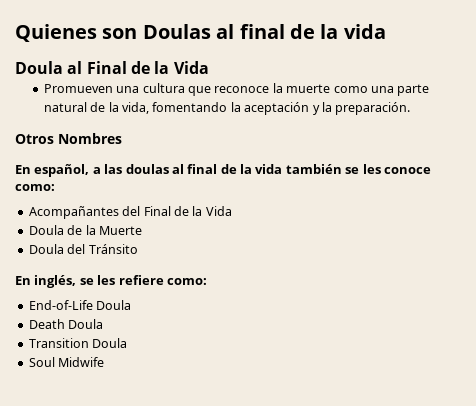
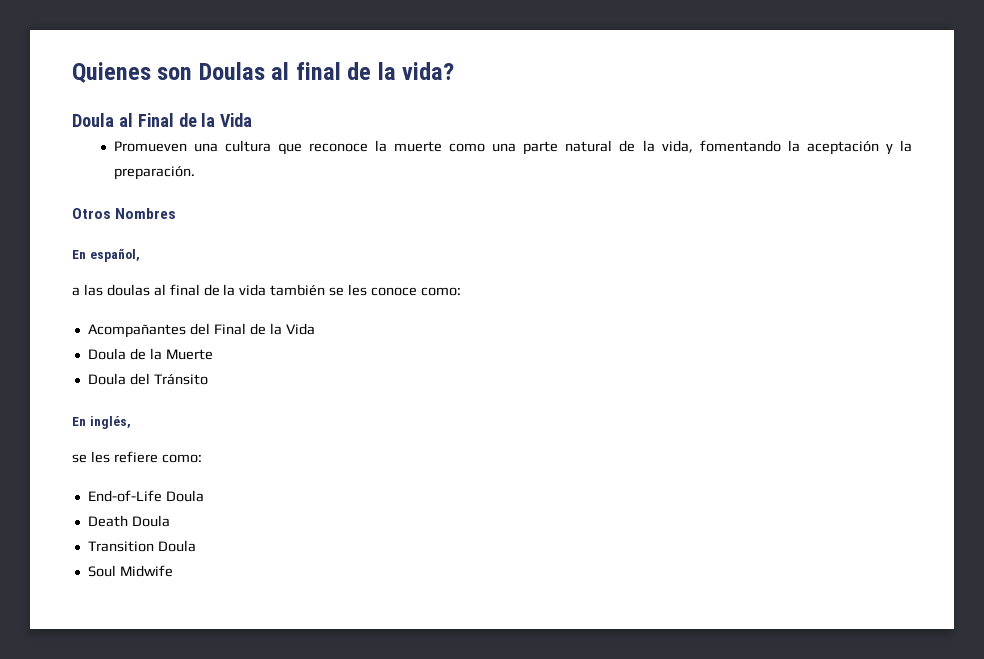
- Quienes son Doulas al final de la vida
+ Quienes son Doulas al final de la vida?
- En español, a las doulas al final de la vida también se les conoce como:
+ En español,
+ a las doulas al final de la vida también se les conoce como:
- En inglés, se les refiere como:
+ En inglés,
+ se les refiere como:

